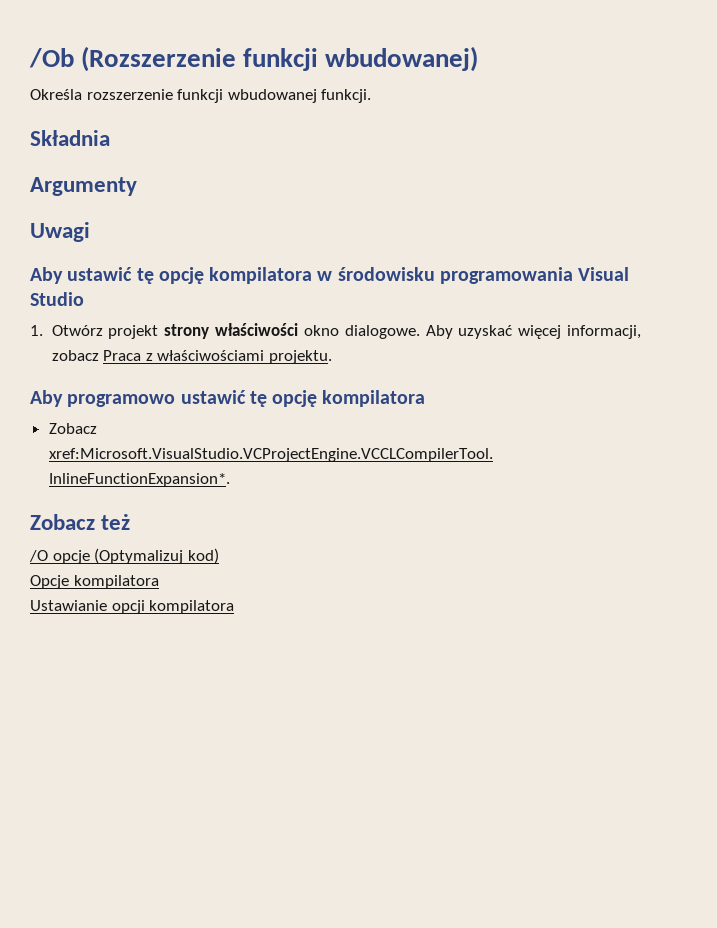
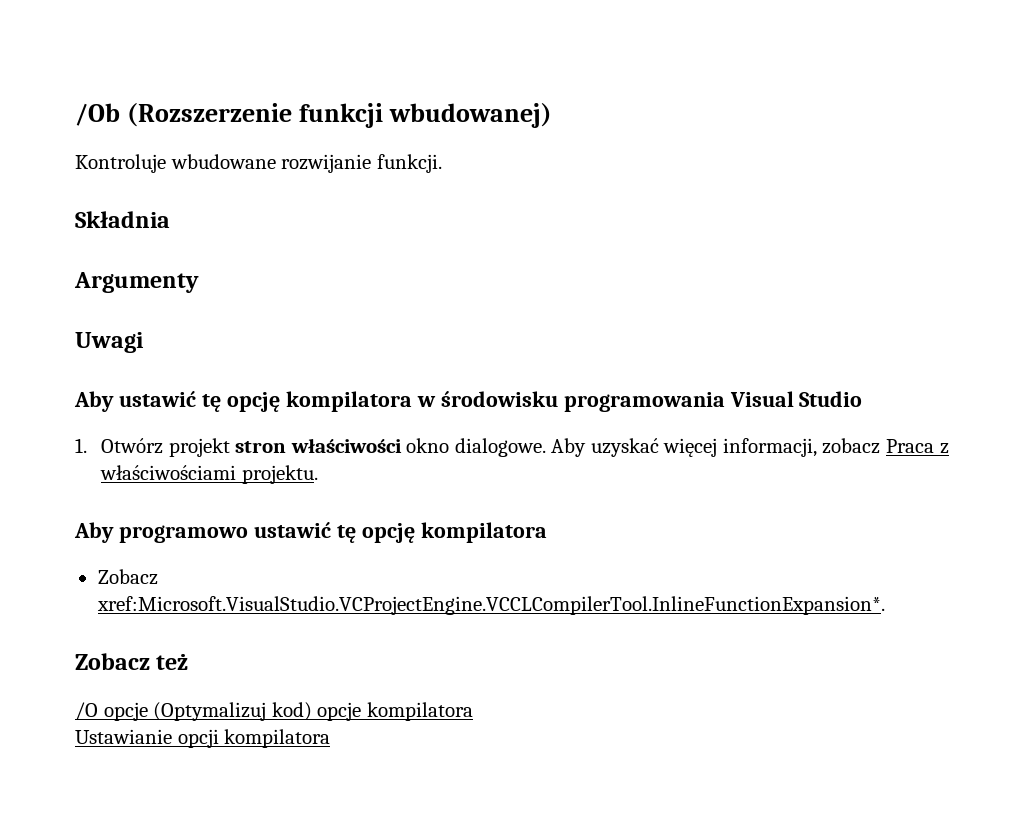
- Określa rozszerzenie funkcji wbudowanej funkcji.
+ Kontroluje wbudowane rozwijanie funkcji.
- 1. Otwórz projekt strony właściwości okno dialogowe.
+ 1. Otwórz projekt stron właściwości okno dialogowe.
- /O opcje (Optymalizuj kod)
- Opcje kompilatora
+ /O opcje (Optymalizuj kod) opcje kompilatora

